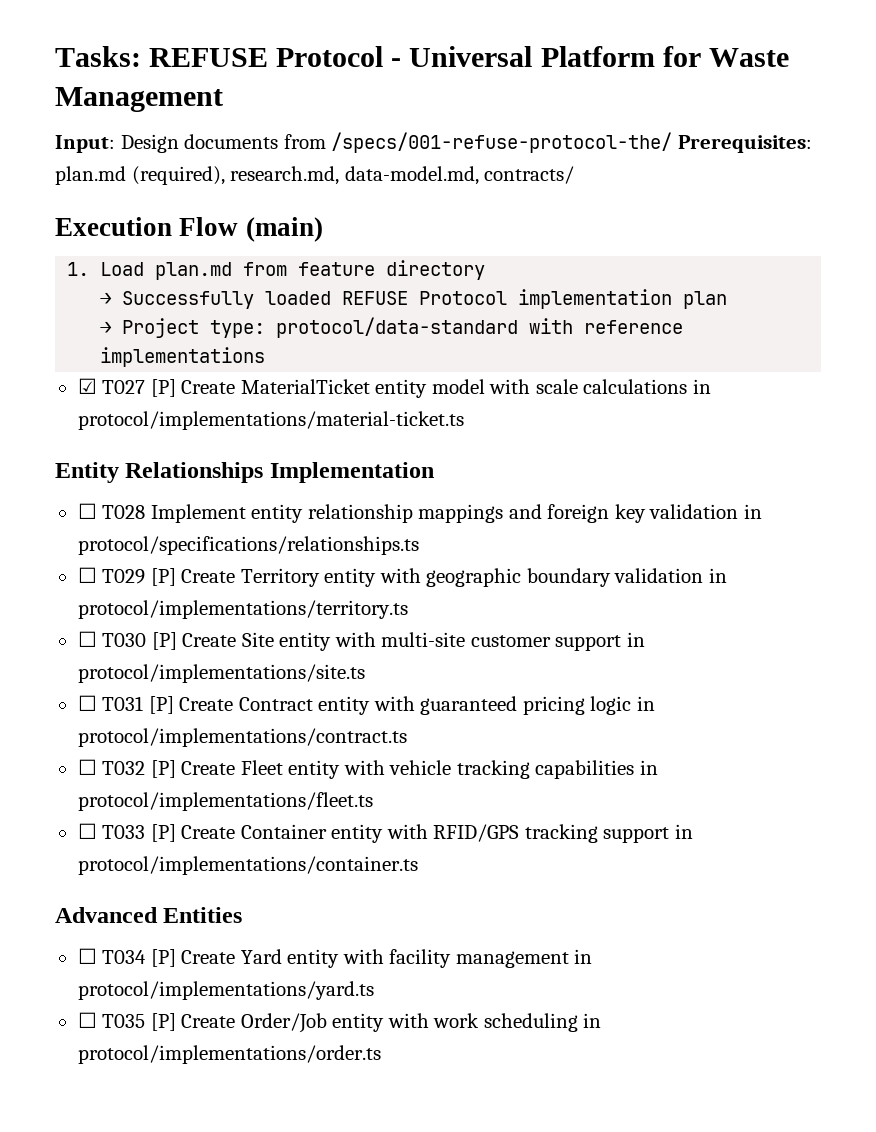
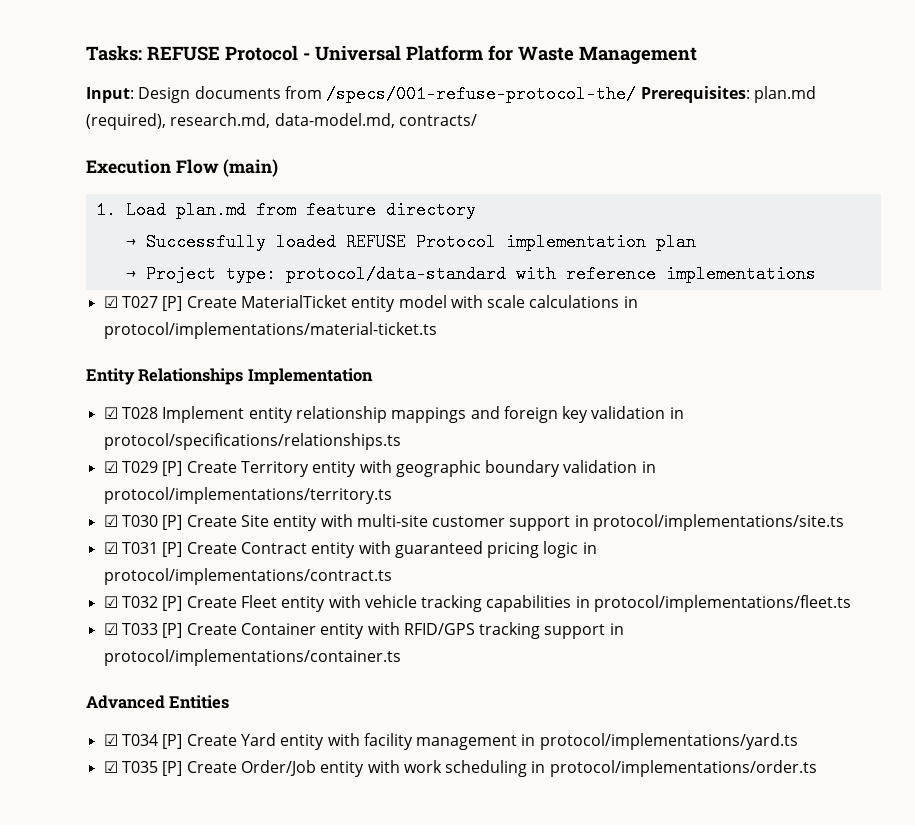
- ☐ T028 Implement entity relationship mappings and foreign key validation in protocol/specifications/relationships.ts
+ ☑ T028 Implement entity relationship mappings and foreign key validation in protocol/specifications/relationships.ts
- ☐ T029 [P] Create Territory entity with geographic boundary validation in protocol/implementations/territory.ts
+ ☑ T029 [P] Create Territory entity with geographic boundary validation in protocol/implementations/territory.ts
- ☐ T030 [P] Create Site entity with multi-site customer support in protocol/implementations/site.ts
+ ☑ T030 [P] Create Site entity with multi-site customer support in protocol/implementations/site.ts
- ☐ T031 [P] Create Contract entity with guaranteed pricing logic in protocol/implementations/contract.ts
+ ☑ T031 [P] Create Contract entity with guaranteed pricing logic in protocol/implementations/contract.ts
- ☐ T032 [P] Create Fleet entity with vehicle tracking capabilities in protocol/implementations/fleet.ts
+ ☑ T032 [P] Create Fleet entity with vehicle tracking capabilities in protocol/implementations/fleet.ts
- ☐ T033 [P] Create Container entity with RFID/GPS tracking support in protocol/implementations/container.ts
+ ☑ T033 [P] Create Container entity with RFID/GPS tracking support in protocol/implementations/container.ts
- ☐ T034 [P] Create Yard entity with facility management in protocol/implementations/yard.ts
+ ☑ T034 [P] Create Yard entity with facility management in protocol/implementations/yard.ts
- ☐ T035 [P] Create Order/Job entity with work scheduling in protocol/implementations/order.ts
+ ☑ T035 [P] Create Order/Job entity with work scheduling in protocol/implementations/order.ts

